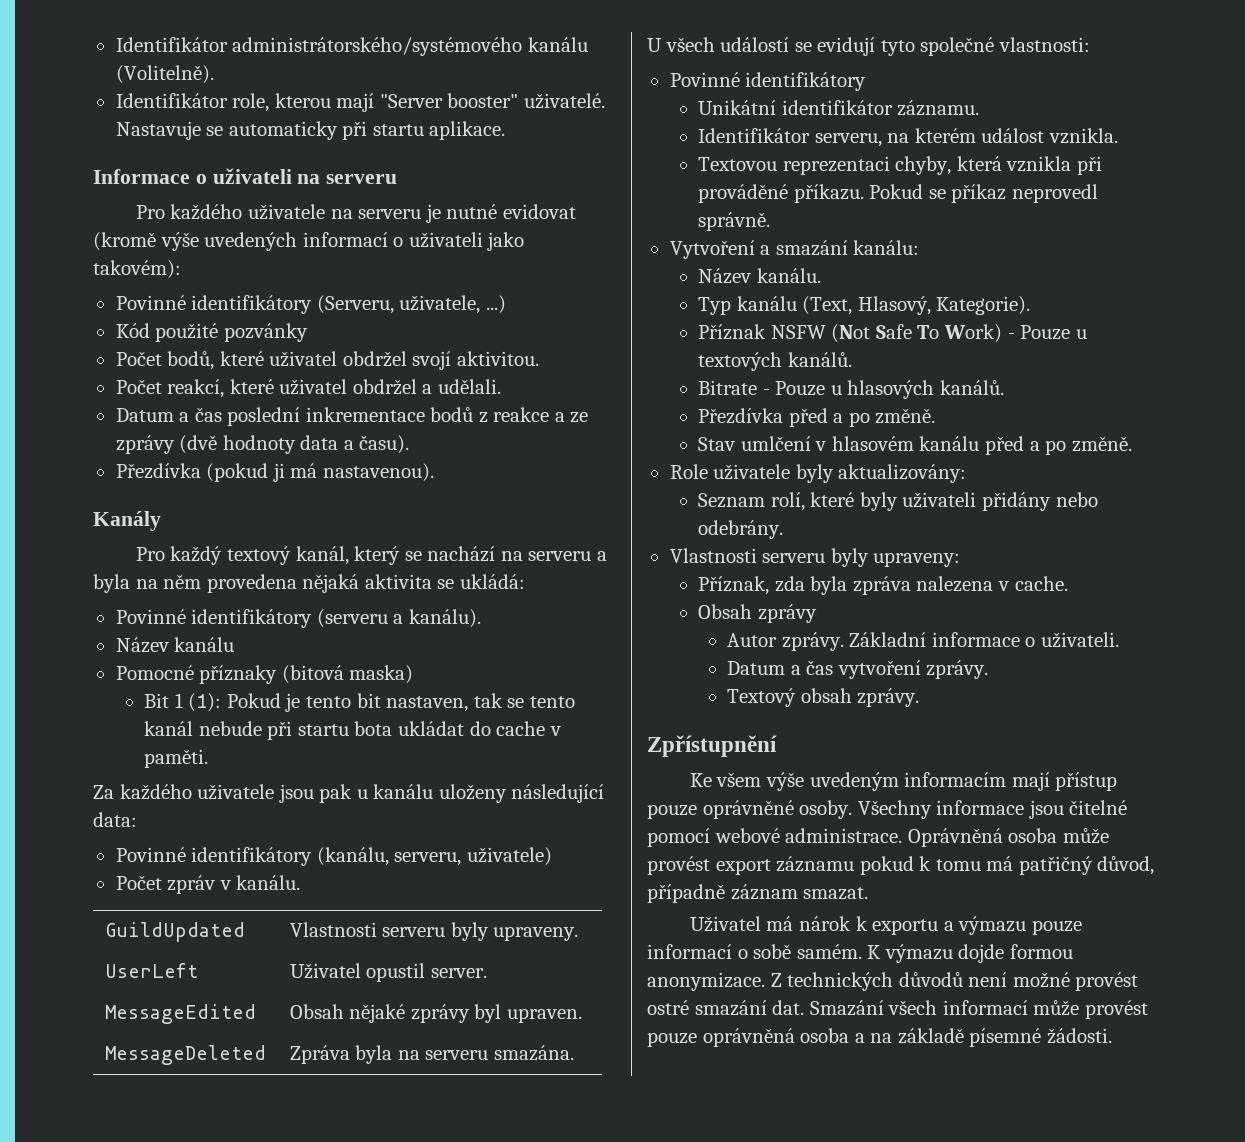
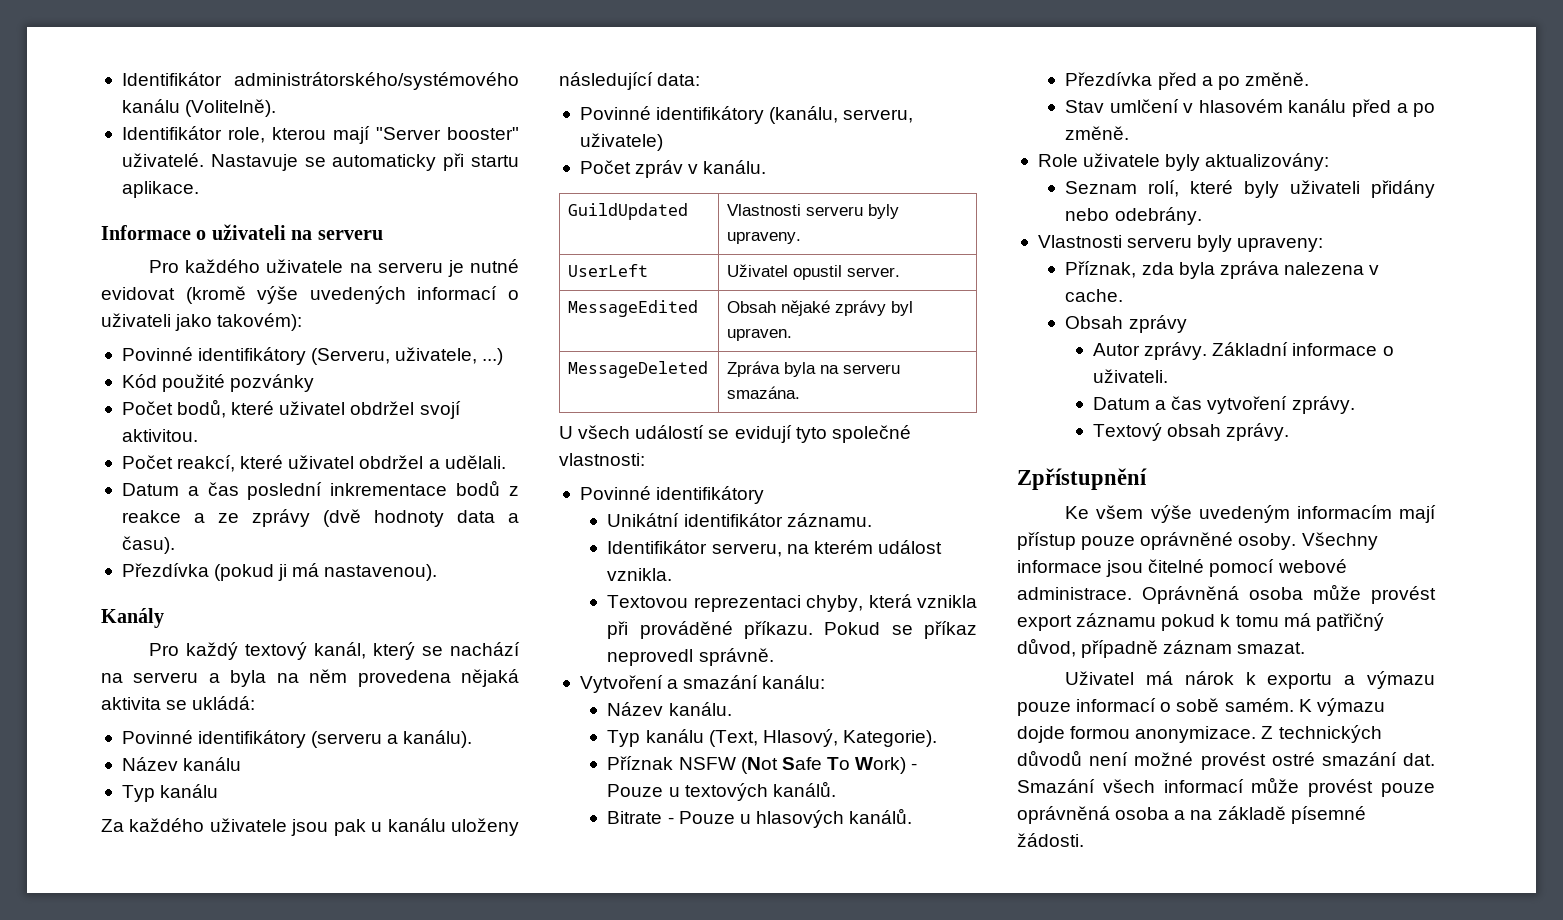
  Název kanálu
- Pomocné příznaky (bitová maska)
- Bit 1 (1): Pokud je tento bit nastaven, tak se tento kanál nebude při startu bota ukládat do cache v paměti.
+ Typ kanálu

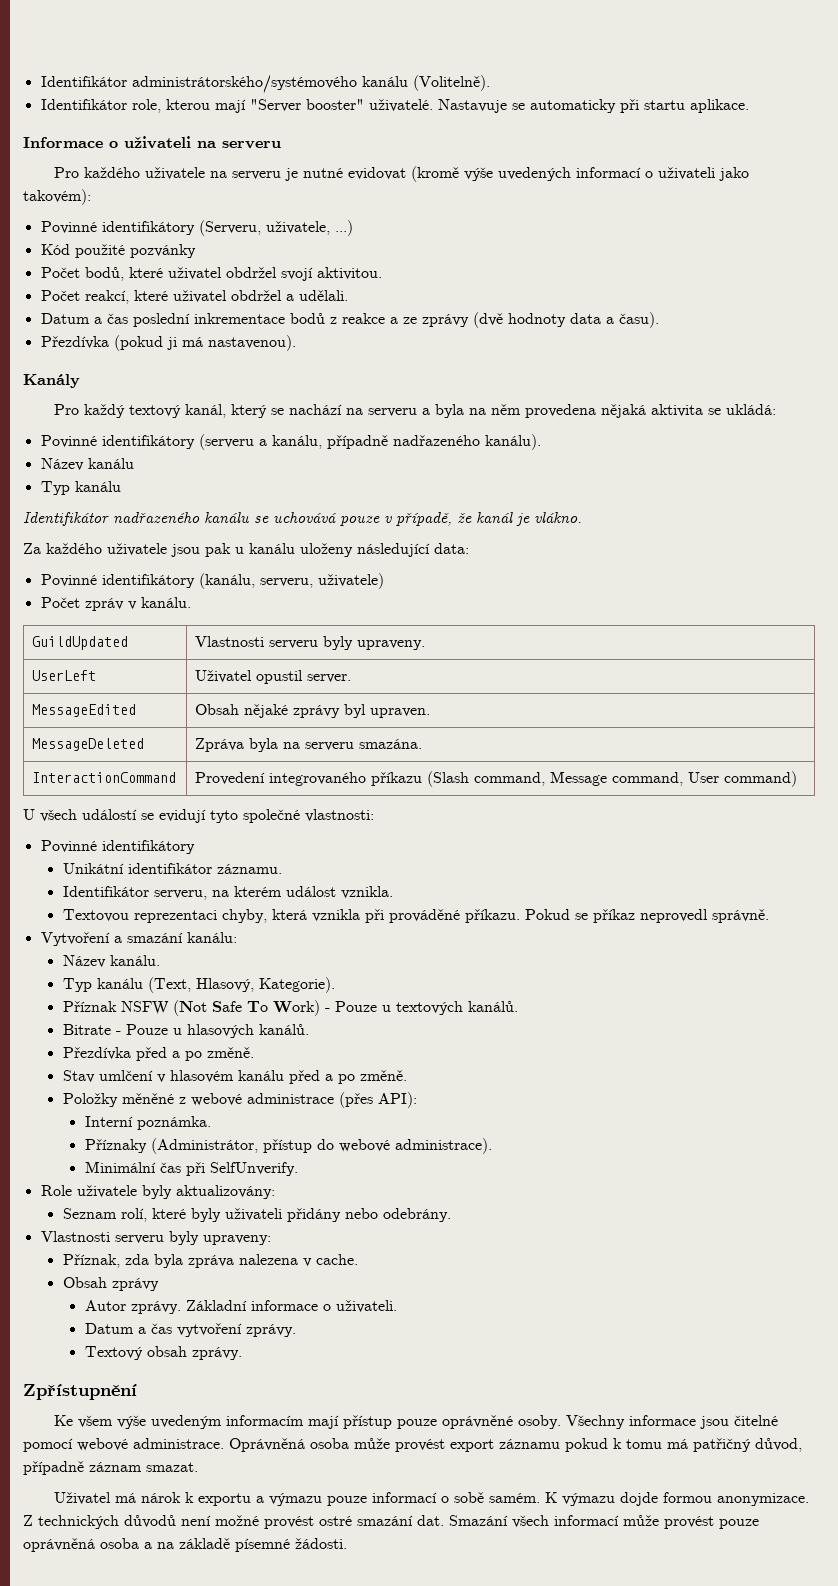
- Povinné identifikátory (serveru a kanálu).
+ Povinné identifikátory (serveru a kanálu, případně nadřazeného kanálu).
+ Identifikátor nadřazeného kanálu se uchovává pouze v případě, že kanál je vlákno.
+ InteractionCommand | Provedení integrovaného příkazu (Slash command, Message command, User command)
+ Položky měněné z webové administrace (přes API):
+ Interní poznámka.
+ Příznaky (Administrátor, přístup do webové administrace).
+ Minimální čas při SelfUnverify.

